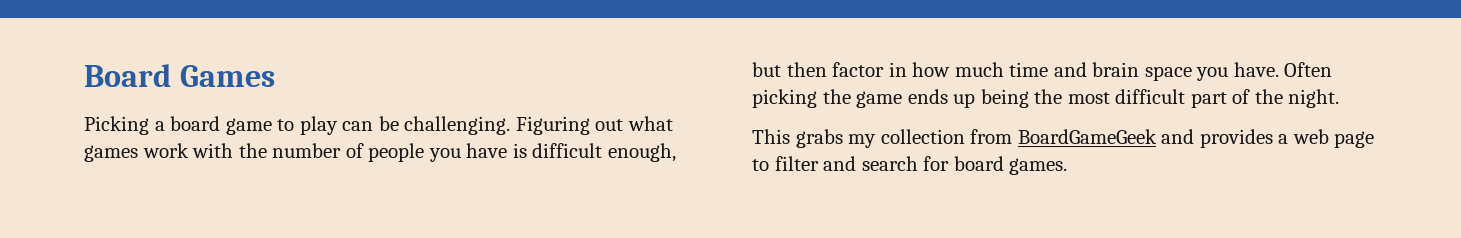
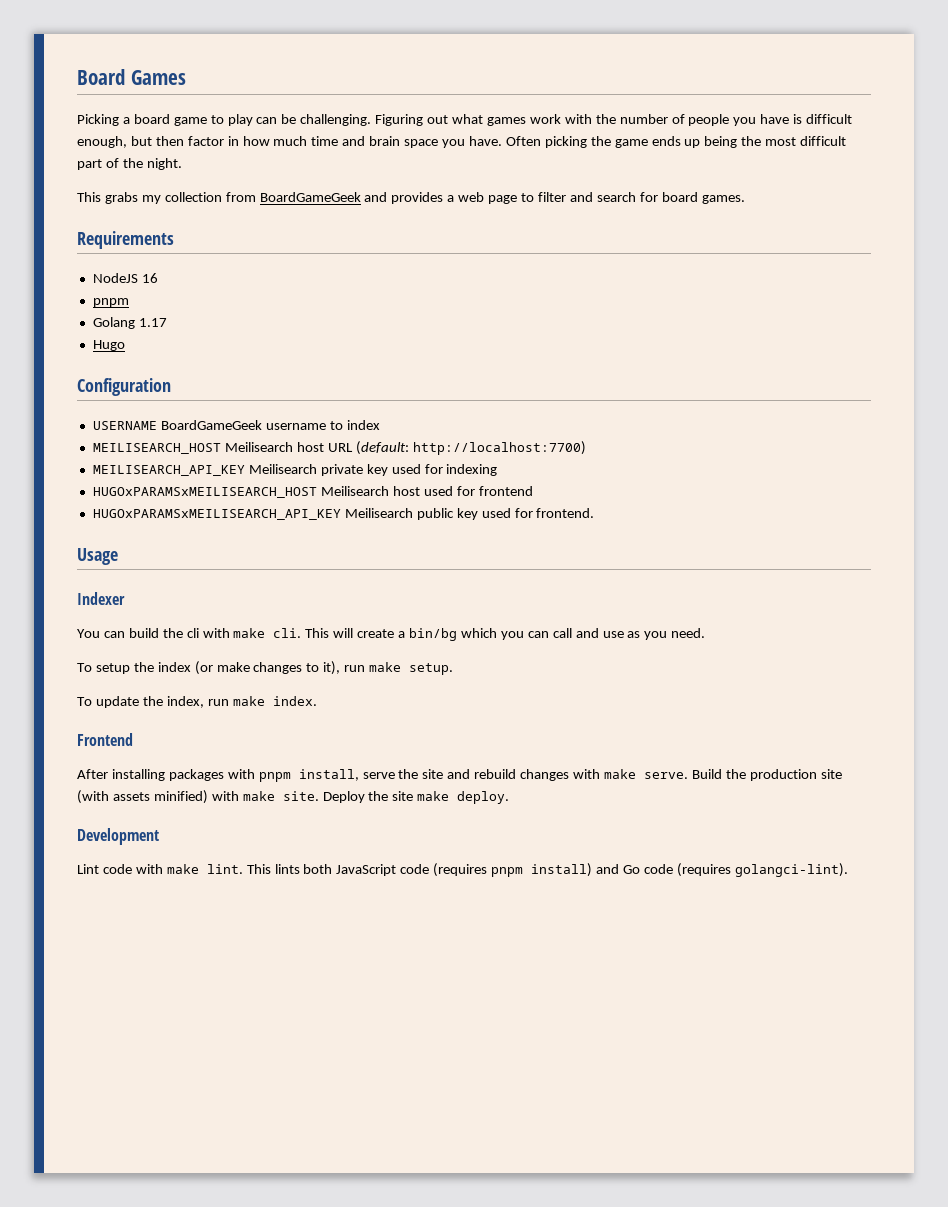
+ Requirements
+ NodeJS 16
+ pnpm
+ Golang 1.17
+ Hugo
+ Configuration
+ USERNAME BoardGameGeek username to index
+ MEILISEARCH_HOST Meilisearch host URL (default: http://localhost:7700)
+ MEILISEARCH_API_KEY Meilisearch private key used for indexing
+ HUGOxPARAMSxMEILISEARCH_HOST Meilisearch host used for frontend
+ HUGOxPARAMSxMEILISEARCH_API_KEY Meilisearch public key used for frontend.
+ Usage
+ Indexer
+ You can build the cli with make cli. This will create a bin/bg which you can call and use as you need.
+ To setup the index (or make changes to it), run make setup.
+ To update the index, run make index.
+ Frontend
+ After installing packages with pnpm install, serve the site and rebuild changes with make serve. Build the production site (with assets minified) with make site. Deploy the site make deploy.
+ Development
+ Lint code with make lint. This lints both JavaScript code (requires pnpm install) and Go code (requires golangci-lint).

